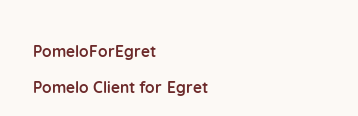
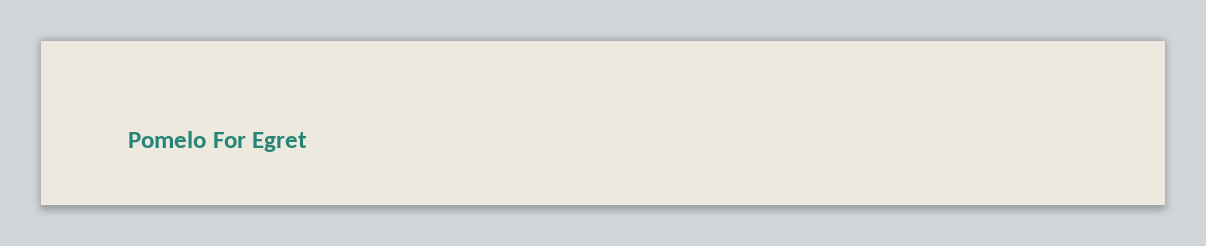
- PomeloForEgret
- Pomelo Client for Egret
+ Pomelo For Egret

